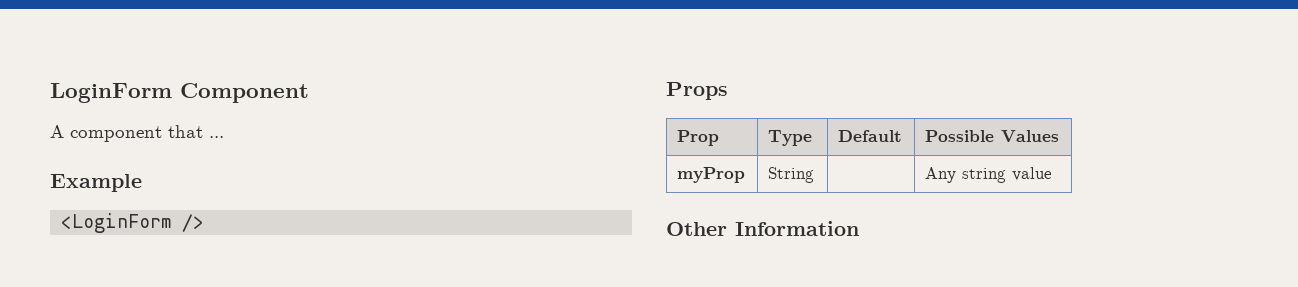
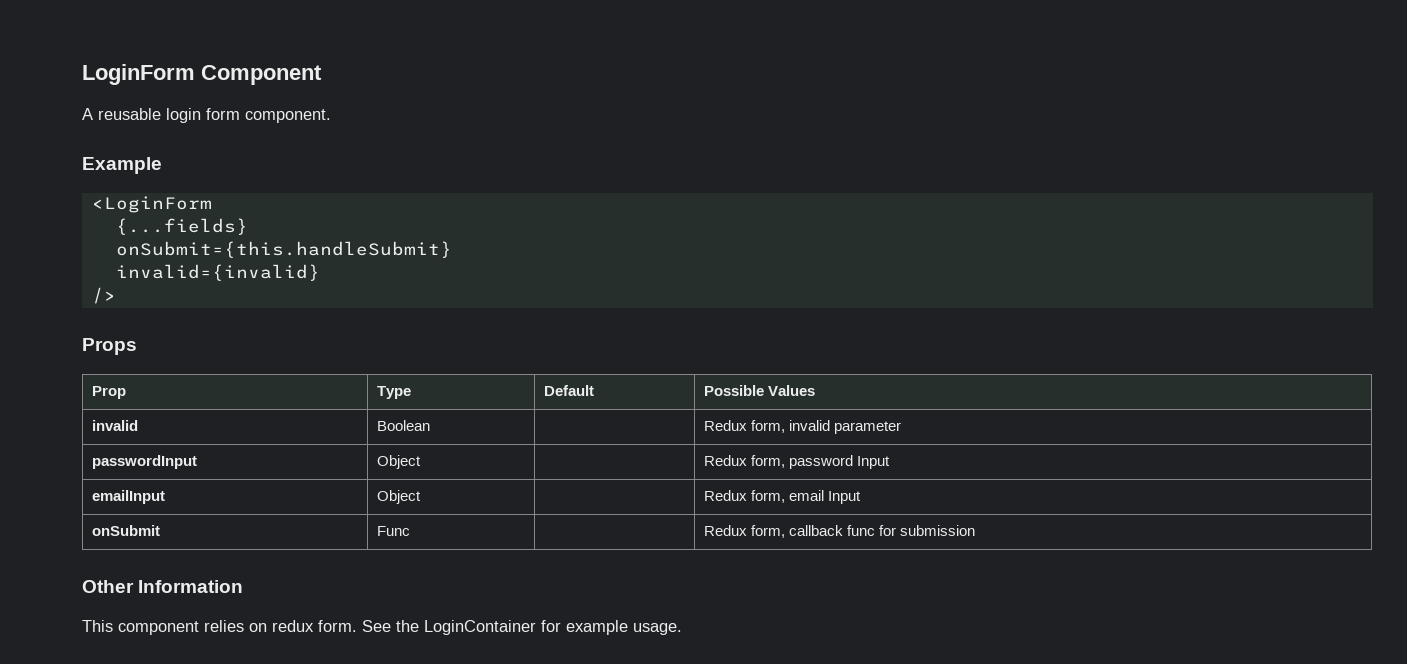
- A component that ...
+ A reusable login form component.
- <LoginForm />
+ <LoginForm
+ {...fields}
+ onSubmit={this.handleSubmit}
+ invalid={invalid}
+ />
- myProp | String | | Any string value
+ invalid | Boolean | | Redux form, invalid parameter
+ passwordInput | Object | | Redux form, password Input
+ emailInput | Object | | Redux form, email Input
+ onSubmit | Func | | Redux form, callback func for submission
  Other Information
+ This component relies on redux form. See the LoginContainer for example usage.

